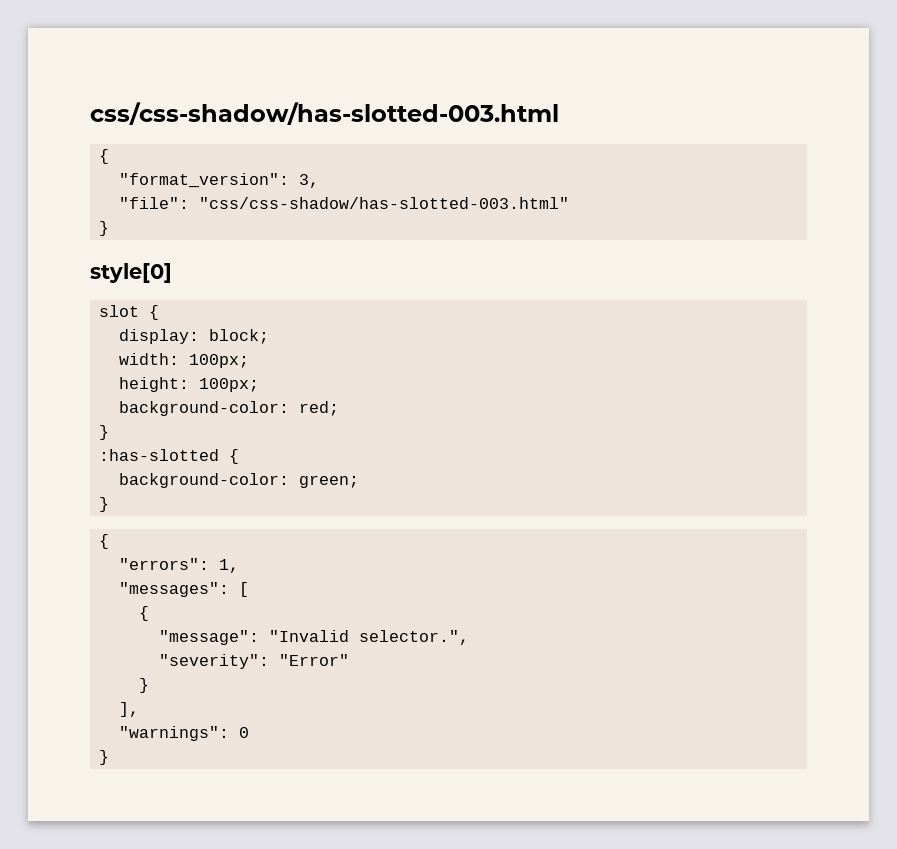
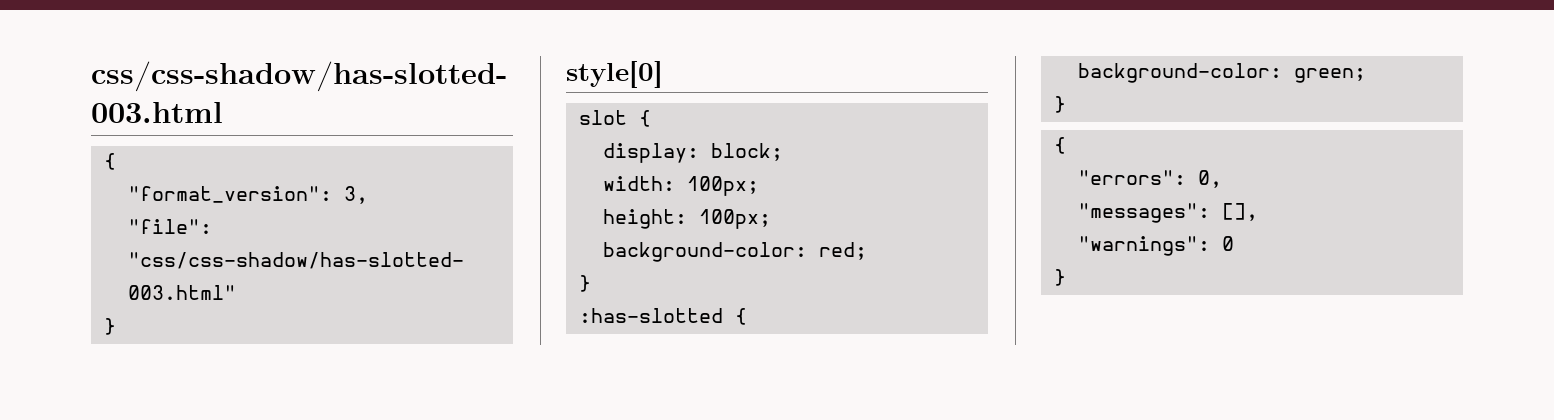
- "errors": 1,
+ "errors": 0,
- "messages": [
- {
- "message": "Invalid selector.",
- "severity": "Error"
- }
- ],
+ "messages": [],

